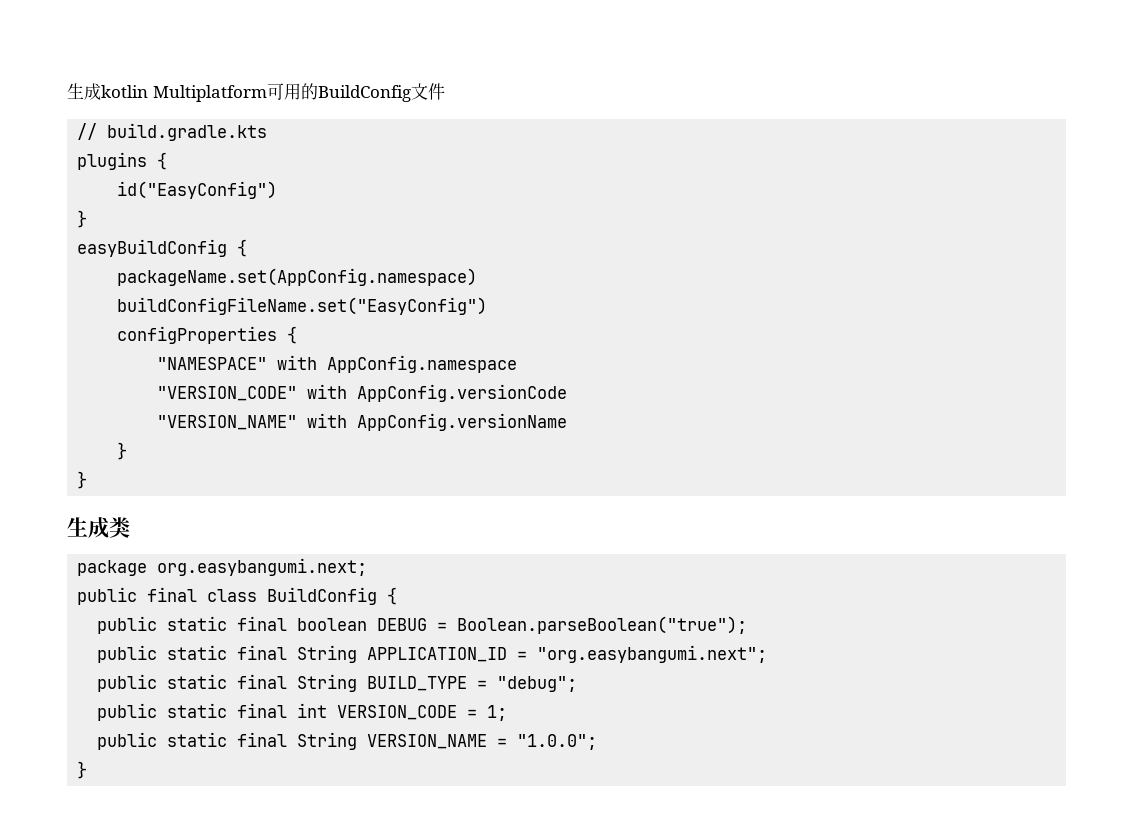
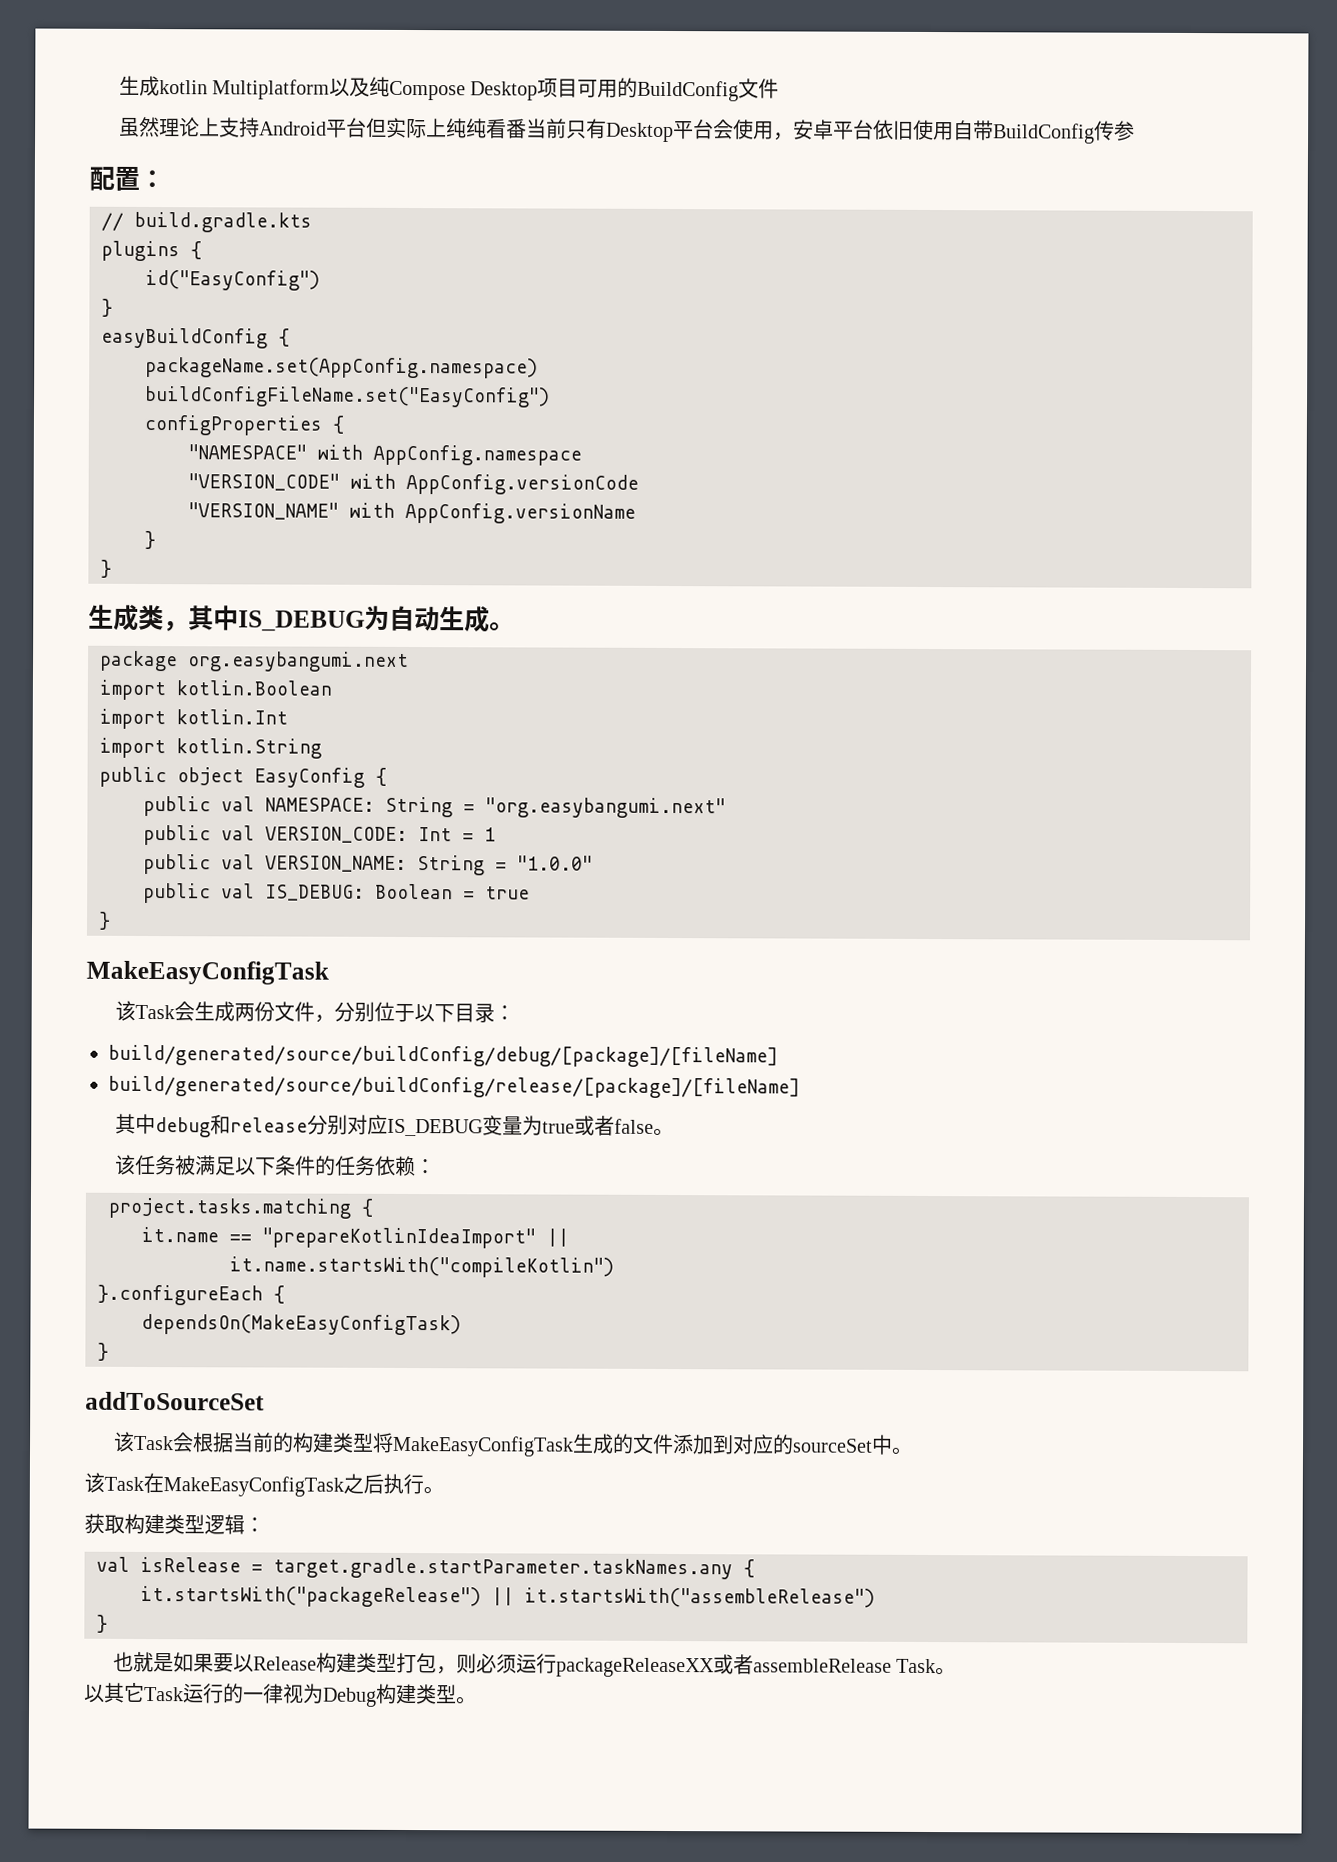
- 生成kotlin Multiplatform可用的BuildConfig文件
+ 生成kotlin Multiplatform以及纯Compose Desktop项目可用的BuildConfig文件
+ 虽然理论上支持Android平台但实际上纯纯看番当前只有Desktop平台会使用，安卓平台依旧使用自带BuildConfig传参
+ 配置：
- 生成类
- package org.easybangumi.next;
- public final class BuildConfig {
- public static final boolean DEBUG = Boolean.parseBoolean("true");
- public static final String APPLICATION_ID = "org.easybangumi.next";
- public static final String BUILD_TYPE = "debug";
- public static final int VERSION_CODE = 1;
- public static final String VERSION_NAME = "1.0.0";
+ 生成类，其中IS_DEBUG为自动生成。
+ package org.easybangumi.next
+ import kotlin.Boolean
+ import kotlin.Int
+ import kotlin.String
+ public object EasyConfig {
+ public val NAMESPACE: String = "org.easybangumi.next"
+ public val VERSION_CODE: Int = 1
+ public val VERSION_NAME: String = "1.0.0"
+ public val IS_DEBUG: Boolean = true
  }
+ MakeEasyConfigTask
+ 该Task会生成两份文件，分别位于以下目录：
+ build/generated/source/buildConfig/debug/[package]/[fileName]
+ build/generated/source/buildConfig/release/[package]/[fileName]
+ 其中debug和release分别对应IS_DEBUG变量为true或者false。
+ 该任务被满足以下条件的任务依赖：
+ project.tasks.matching {
+ it.name == "prepareKotlinIdeaImport" ||
+ it.name.startsWith("compileKotlin")
+ }.configureEach {
+ dependsOn(MakeEasyConfigTask)
+ }
+ addToSourceSet
+ 该Task会根据当前的构建类型将MakeEasyConfigTask生成的文件添加到对应的sourceSet中。
+ 该Task在MakeEasyConfigTask之后执行。
+ 获取构建类型逻辑：
+ val isRelease = target.gradle.startParameter.taskNames.any {
+ it.startsWith("packageRelease") || it.startsWith("assembleRelease")
+ }
+ 也就是如果要以Release构建类型打包，则必须运行packageReleaseXX或者assembleRelease Task。
+ 以其它Task运行的一律视为Debug构建类型。

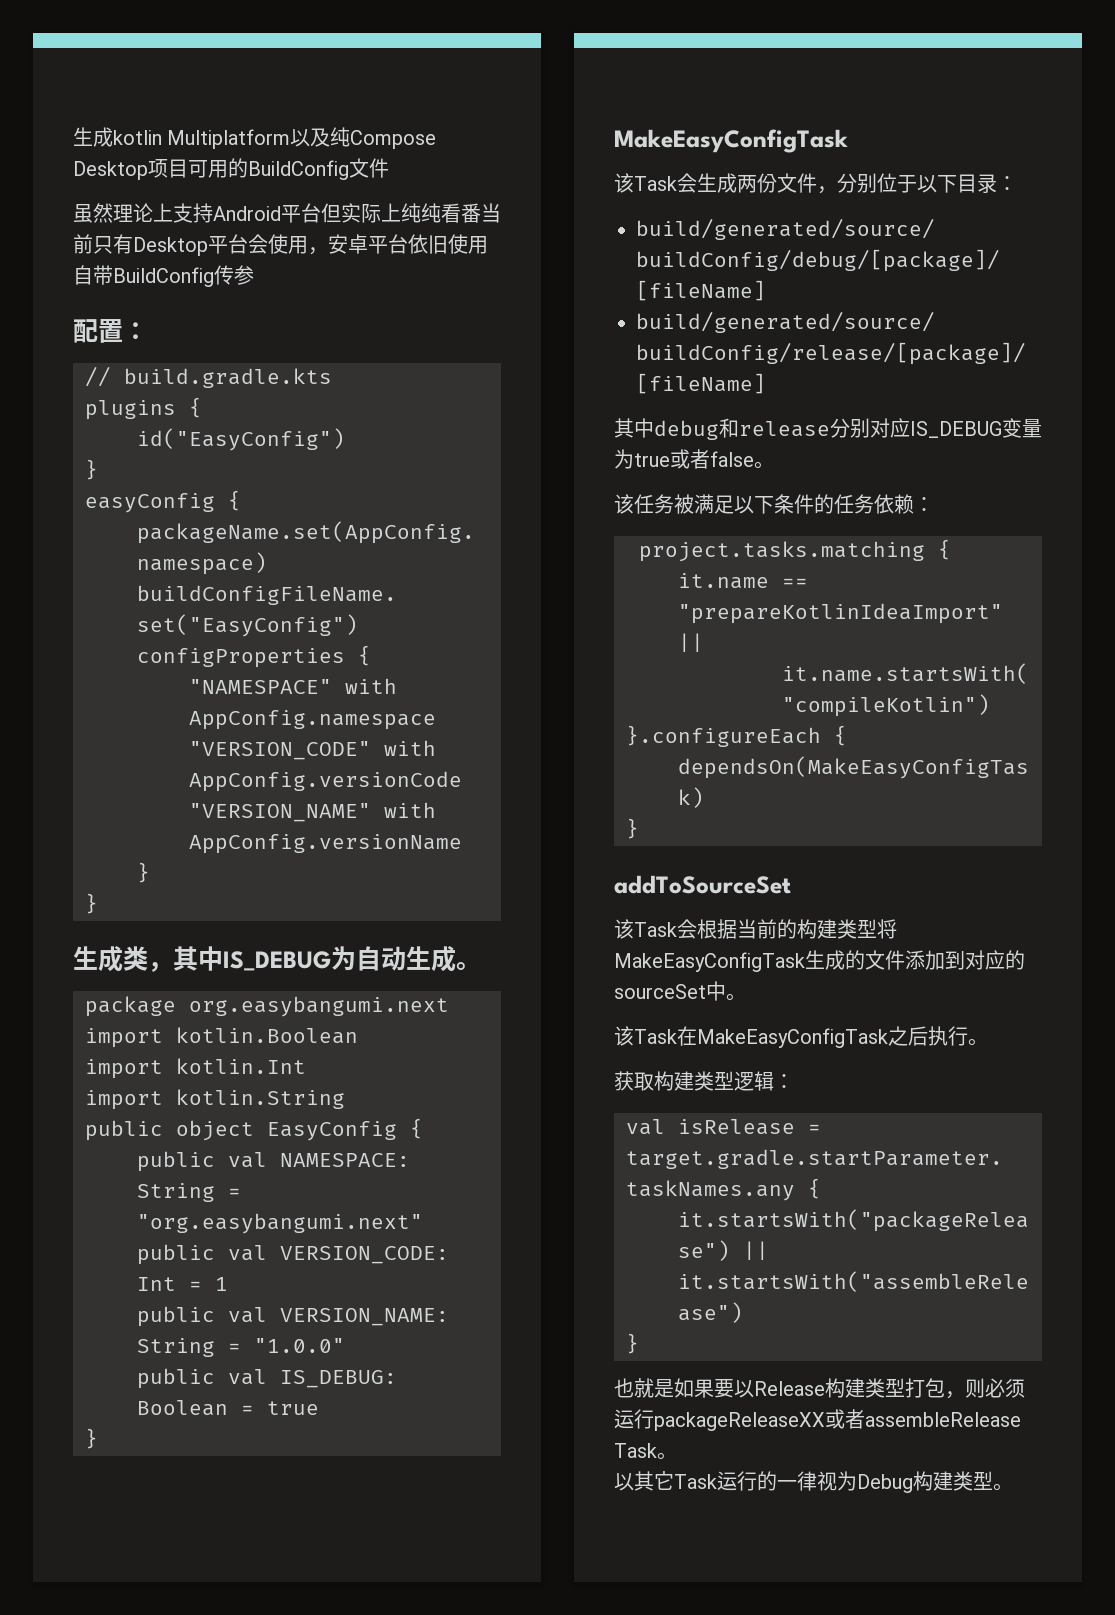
- easyBuildConfig {
+ easyConfig {

